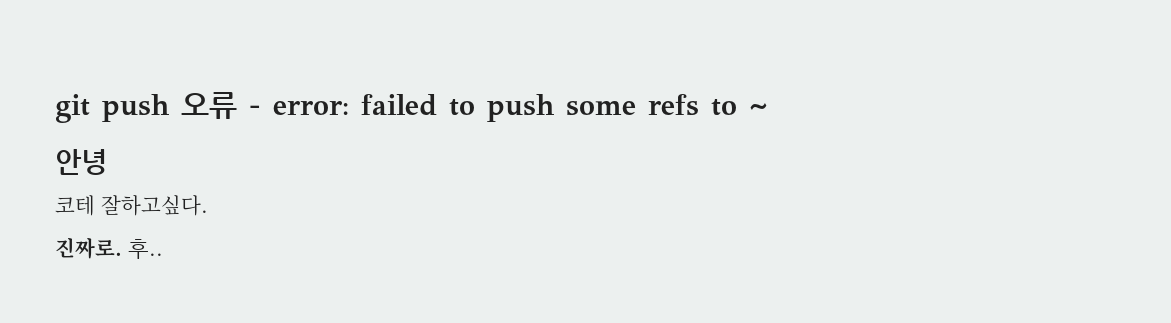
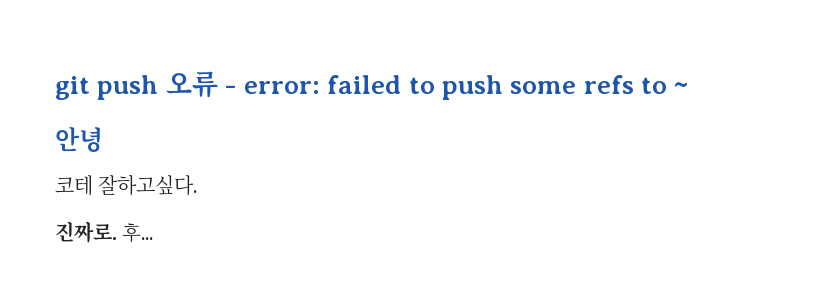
- 후..
+ 후...

